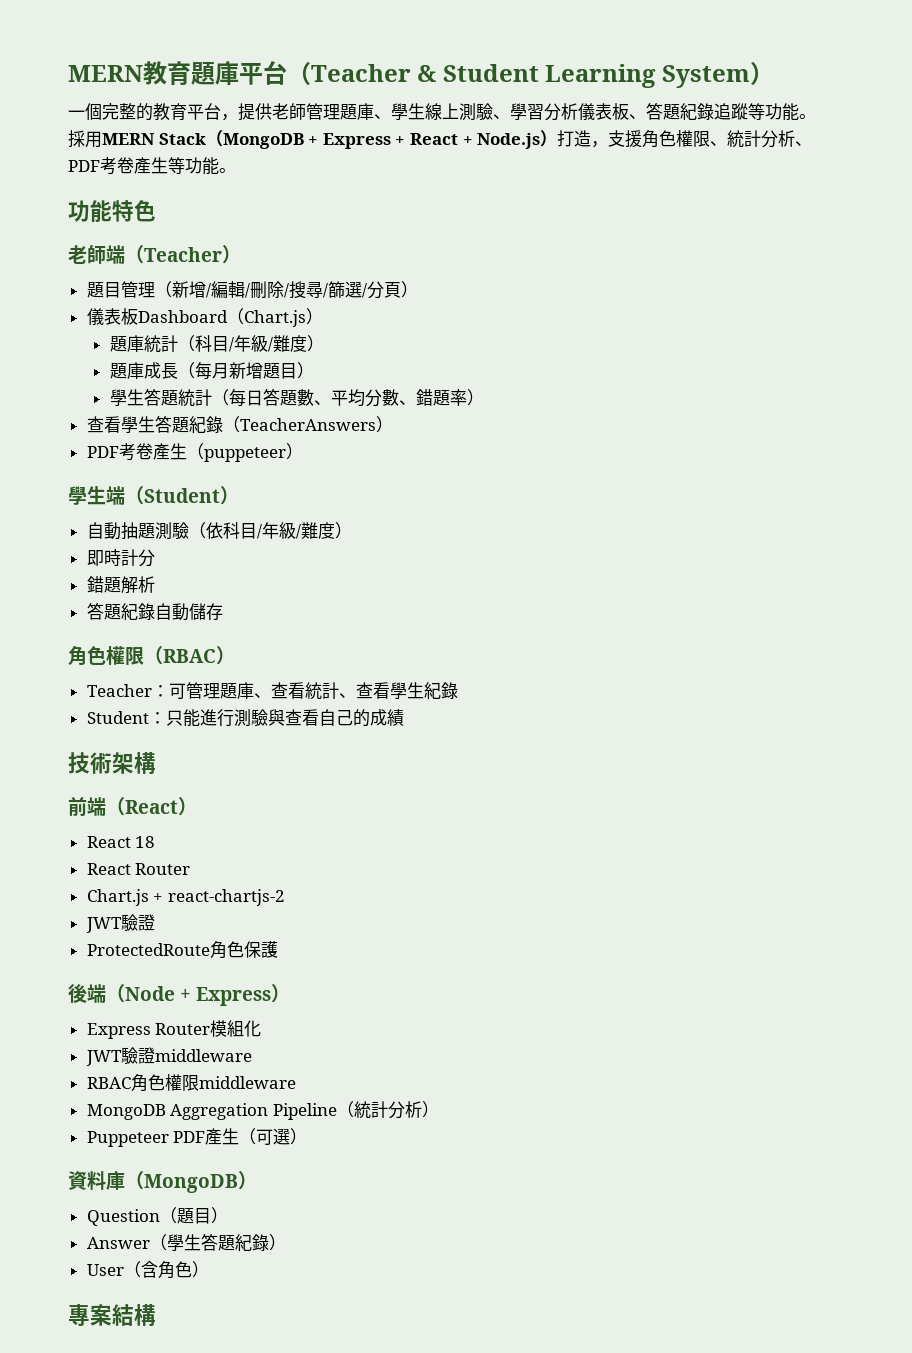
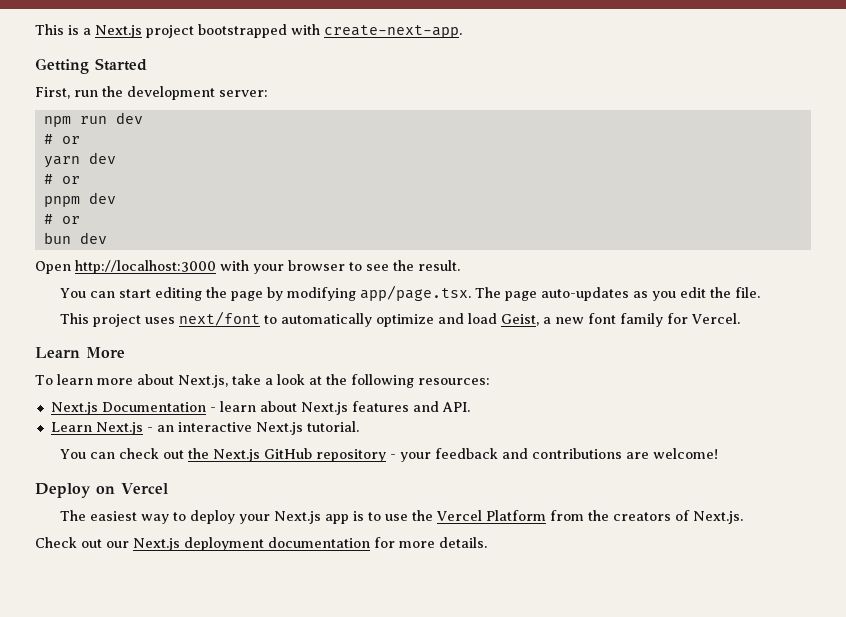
- MERN教育題庫平台（Teacher & Student Learning System）
- 一個完整的教育平台，提供老師管理題庫、學生線上測驗、學習分析儀表板、答題紀錄追蹤等功能。
- 採用MERN Stack（MongoDB + Express + React + Node.js）打造，支援角色權限、統計分析、PDF考卷產生等功能。
- 功能特色
- 老師端（Teacher）
- 題目管理（新增/編輯/刪除/搜尋/篩選/分頁）
- 儀表板Dashboard（Chart.js）
- 題庫統計（科目/年級/難度）
- 題庫成長（每月新增題目）
- 學生答題統計（每日答題數、平均分數、錯題率）
- 查看學生答題紀錄（TeacherAnswers）
- PDF考卷產生（puppeteer）
- 學生端（Student）
- 自動抽題測驗（依科目/年級/難度）
- 即時計分
- 錯題解析
- 答題紀錄自動儲存
- 角色權限（RBAC）
- Teacher：可管理題庫、查看統計、查看學生紀錄
- Student：只能進行測驗與查看自己的成績
- 技術架構
- 前端（React）
- React 18
- React Router
- Chart.js + react-chartjs-2
- JWT驗證
- ProtectedRoute角色保護
- 後端（Node + Express）
- Express Router模組化
- JWT驗證middleware
- RBAC角色權限middleware
- MongoDB Aggregation Pipeline（統計分析）
- Puppeteer PDF產生（可選）
- 資料庫（MongoDB）
- Question（題目）
- Answer（學生答題紀錄）
- User（含角色）
- 專案結構
+ This is a Next.js project bootstrapped with create-next-app.
+ Getting Started
+ First, run the development server:
+ npm run dev
+ # or
+ yarn dev
+ # or
+ pnpm dev
+ # or
+ bun dev
+ Open http://localhost:3000 with your browser to see the result.
+ You can start editing the page by modifying app/page.tsx. The page auto-updates as you edit the file.
+ This project uses next/font to automatically optimize and load Geist, a new font family for Vercel.
+ Learn More
+ To learn more about Next.js, take a look at the following resources:
+ Next.js Documentation - learn about Next.js features and API.
+ Learn Next.js - an interactive Next.js tutorial.
+ You can check out the Next.js GitHub repository - your feedback and contributions are welcome!
+ Deploy on Vercel
+ The easiest way to deploy your Next.js app is to use the Vercel Platform from the creators of Next.js.
+ Check out our Next.js deployment documentation for more details.

